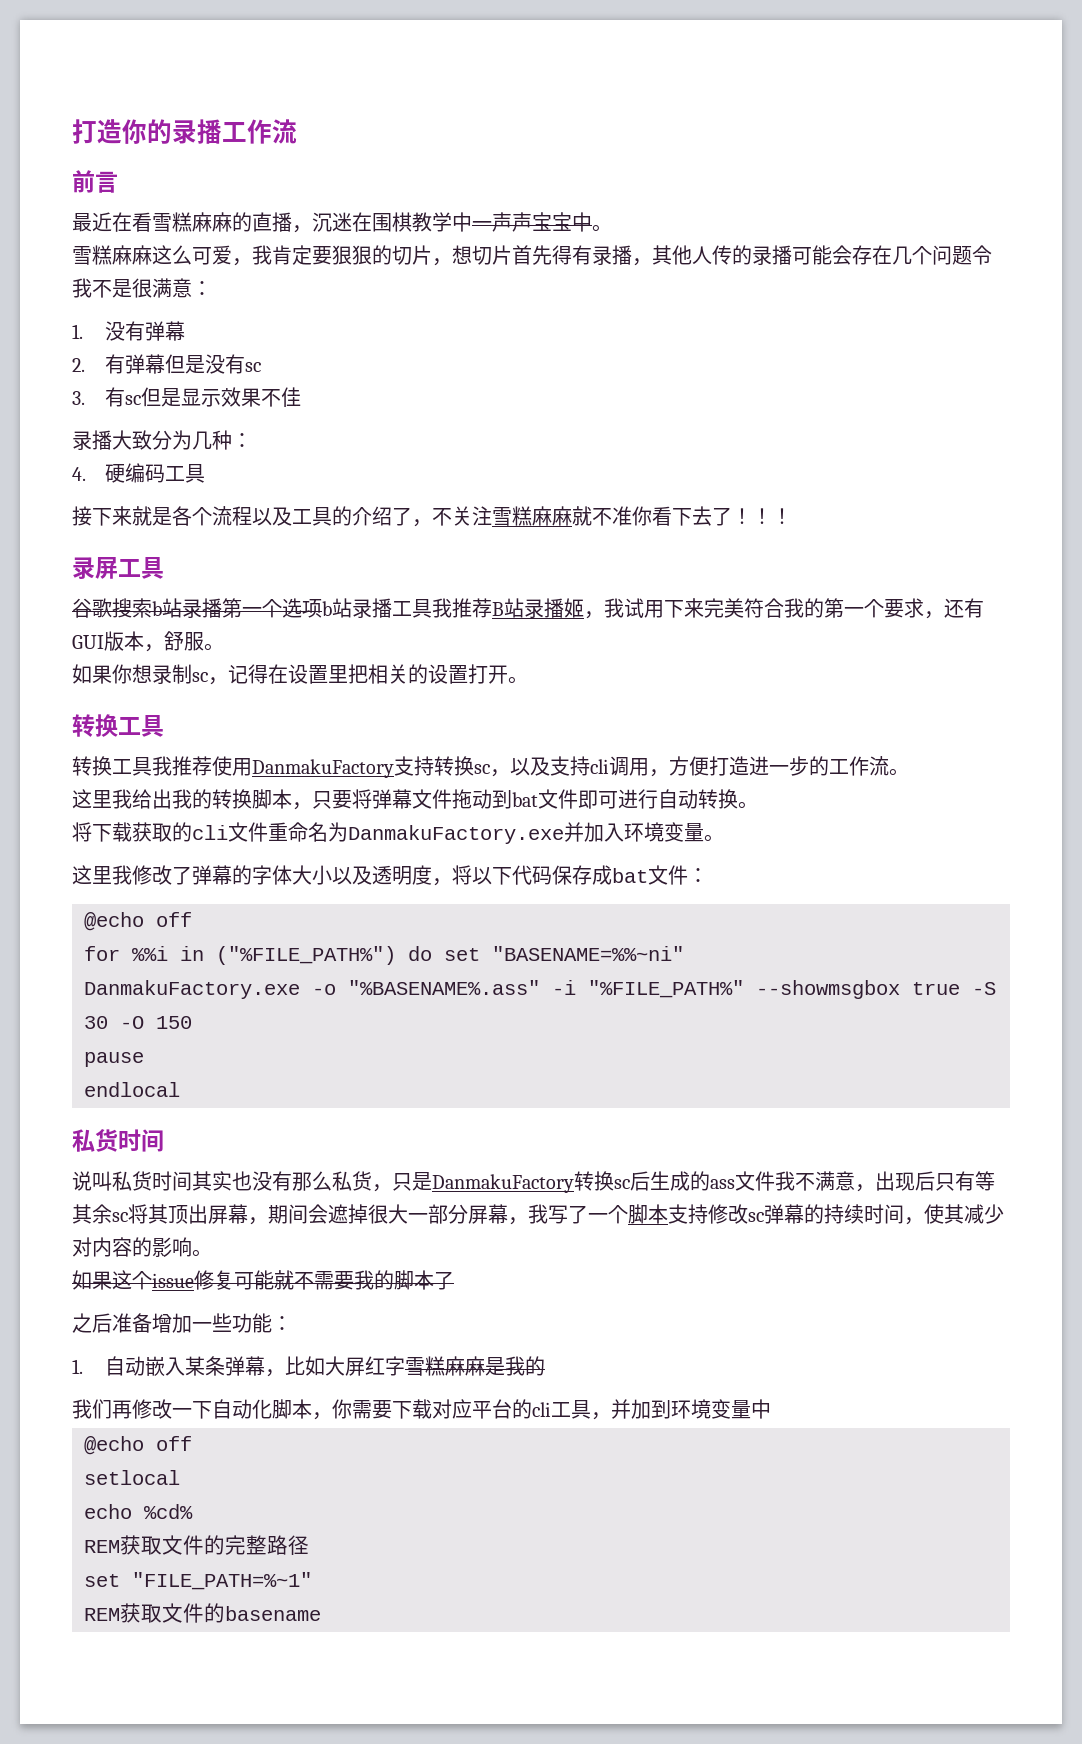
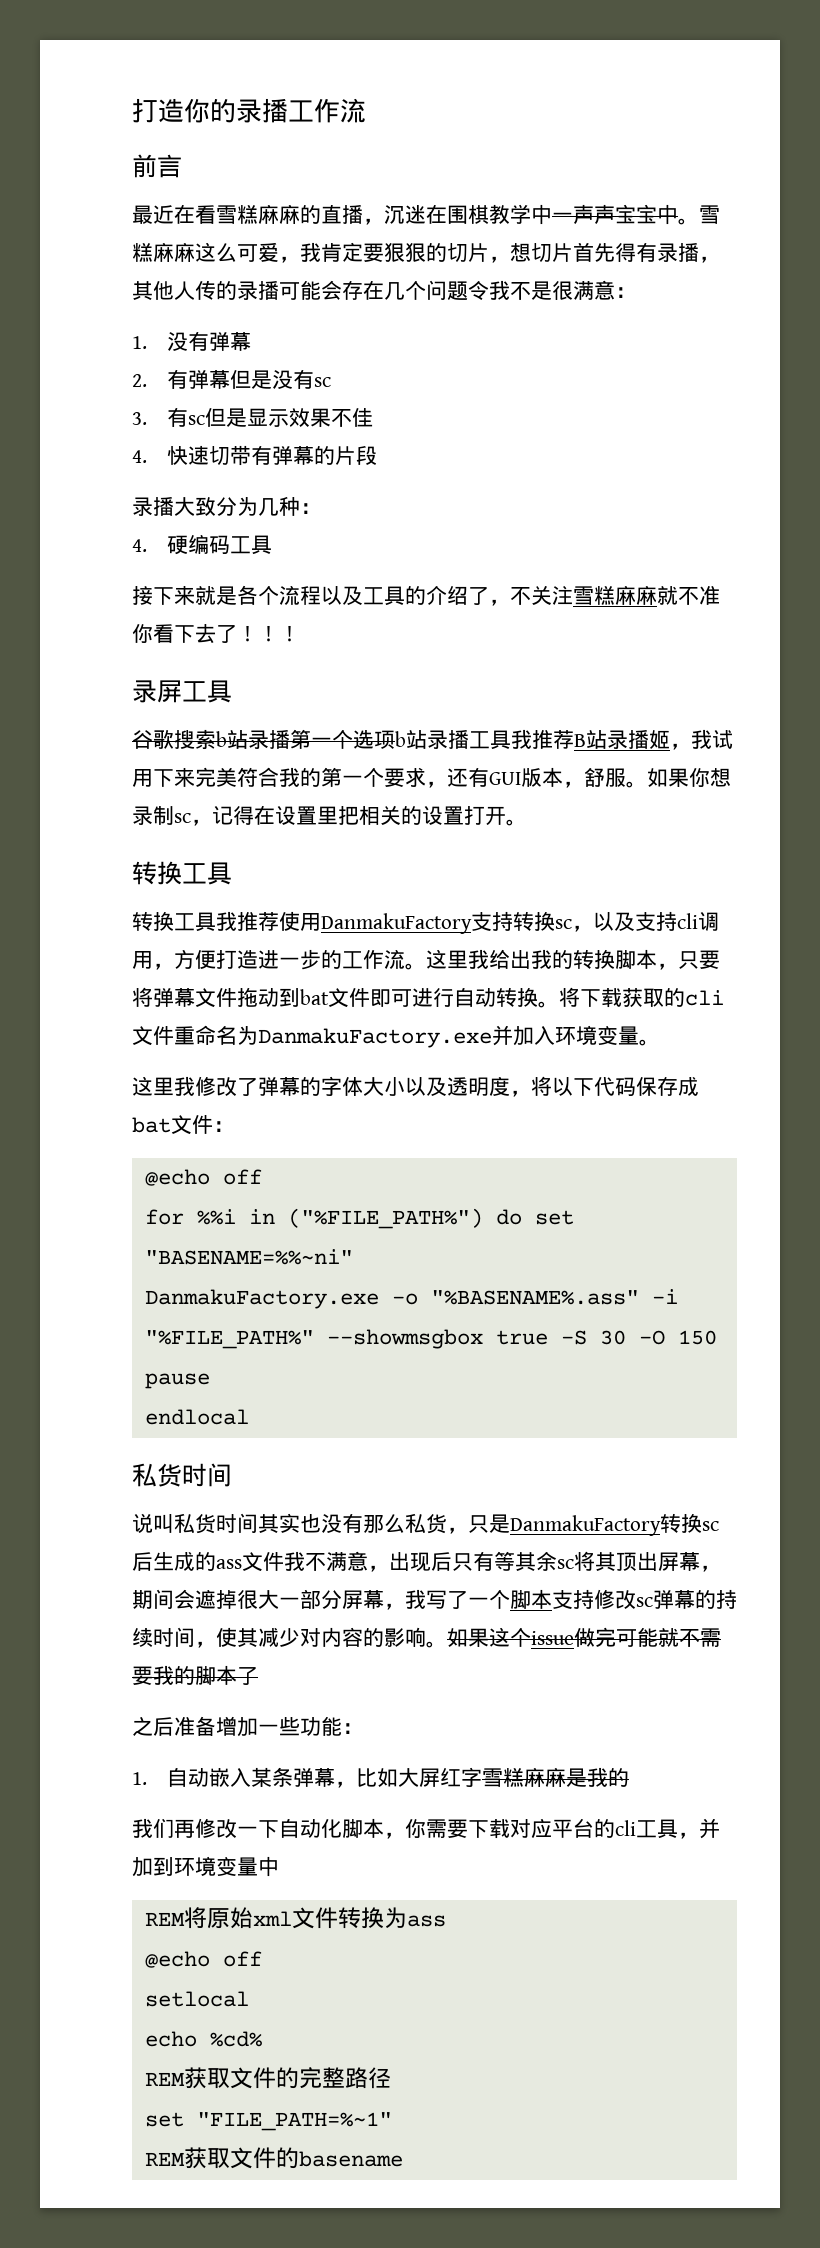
- 最近在看雪糕麻麻的直播，沉迷在围棋教学中一声声宝宝中。
- 雪糕麻麻这么可爱，我肯定要狠狠的切片，想切片首先得有录播，其他人传的录播可能会存在几个问题令我不是很满意：
+ 最近在看雪糕麻麻的直播，沉迷在围棋教学中一声声宝宝中。雪糕麻麻这么可爱，我肯定要狠狠的切片，想切片首先得有录播，其他人传的录播可能会存在几个问题令我不是很满意：
+ 4.快速切带有弹幕的片段
- 谷歌搜索b站录播第一个选项b站录播工具我推荐B站录播姬，我试用下来完美符合我的第一个要求，还有GUI版本，舒服。
- 如果你想录制sc，记得在设置里把相关的设置打开。
+ 谷歌搜索b站录播第一个选项b站录播工具我推荐B站录播姬，我试用下来完美符合我的第一个要求，还有GUI版本，舒服。如果你想录制sc，记得在设置里把相关的设置打开。
- 转换工具我推荐使用DanmakuFactory支持转换sc，以及支持cli调用，方便打造进一步的工作流。
- 这里我给出我的转换脚本，只要将弹幕文件拖动到bat文件即可进行自动转换。
- 将下载获取的cli文件重命名为DanmakuFactory.exe并加入环境变量。
+ 转换工具我推荐使用DanmakuFactory支持转换sc，以及支持cli调用，方便打造进一步的工作流。这里我给出我的转换脚本，只要将弹幕文件拖动到bat文件即可进行自动转换。将下载获取的cli文件重命名为DanmakuFactory.exe并加入环境变量。
- 说叫私货时间其实也没有那么私货，只是DanmakuFactory转换sc后生成的ass文件我不满意，出现后只有等其余sc将其顶出屏幕，期间会遮掉很大一部分屏幕，我写了一个脚本支持修改sc弹幕的持续时间，使其减少对内容的影响。
- 如果这个issue修复可能就不需要我的脚本了
+ 说叫私货时间其实也没有那么私货，只是DanmakuFactory转换sc后生成的ass文件我不满意，出现后只有等其余sc将其顶出屏幕，期间会遮掉很大一部分屏幕，我写了一个脚本支持修改sc弹幕的持续时间，使其减少对内容的影响。如果这个issue做完可能就不需要我的脚本了
+ REM将原始xml文件转换为ass

